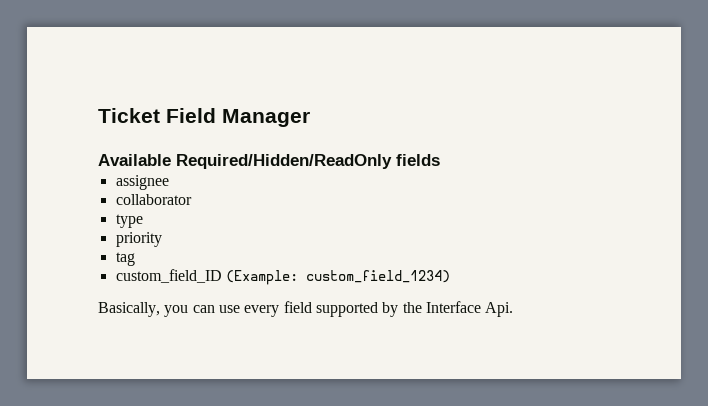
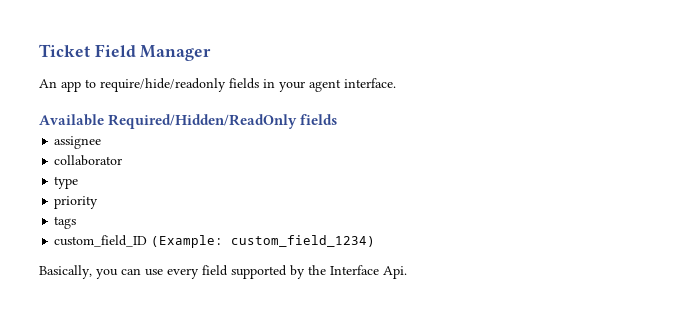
+ An app to require/hide/readonly fields in your agent interface.
- tag
+ tags

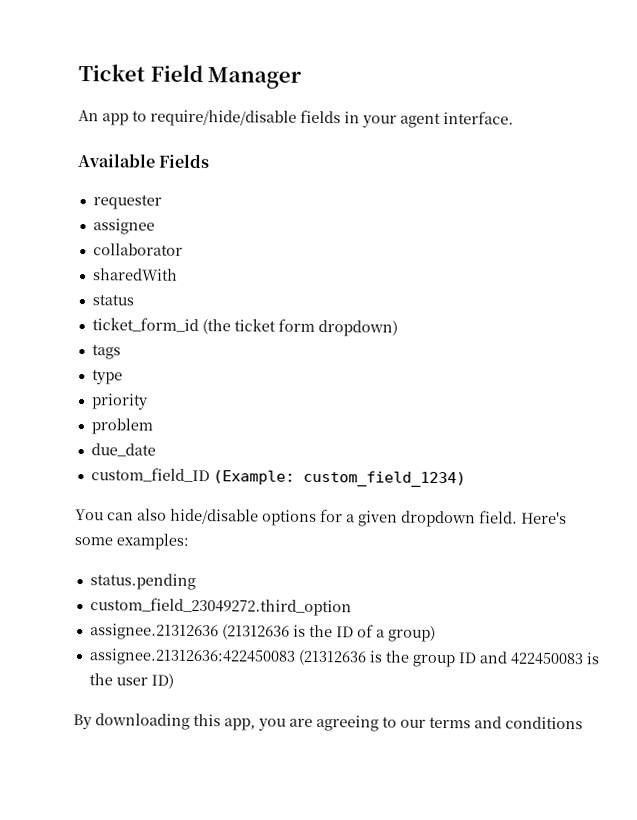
- An app to require/hide/readonly fields in your agent interface.
+ An app to require/hide/disable fields in your agent interface.
- Available Required/Hidden/ReadOnly fields
+ Available Fields
+ requester
+ sharedWith
+ status
+ ticket_form_id (the ticket form dropdown)
+ tags
- tags
+ problem
+ due_date
- Basically, you can use every field supported by the Interface Api.
+ You can also hide/disable options for a given dropdown field. Here's some examples:
+ status.pending
+ custom_field_23049272.third_option
+ assignee.21312636 (21312636 is the ID of a group)
+ assignee.21312636:422450083 (21312636 is the group ID and 422450083 is the user ID)
+ By downloading this app, you are agreeing to our terms and conditions

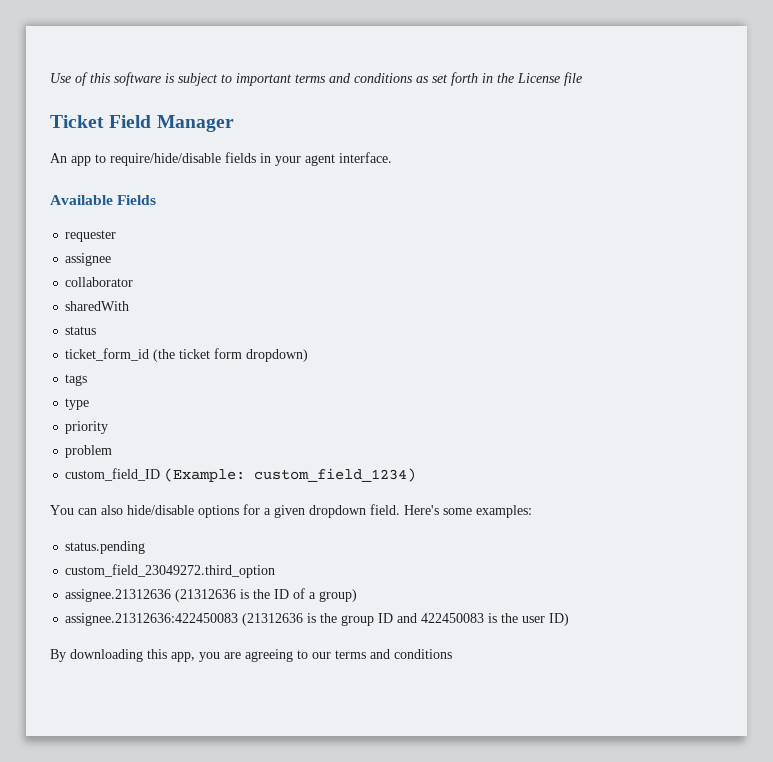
+ Use of this software is subject to important terms and conditions as set forth in the License file
- due_date

